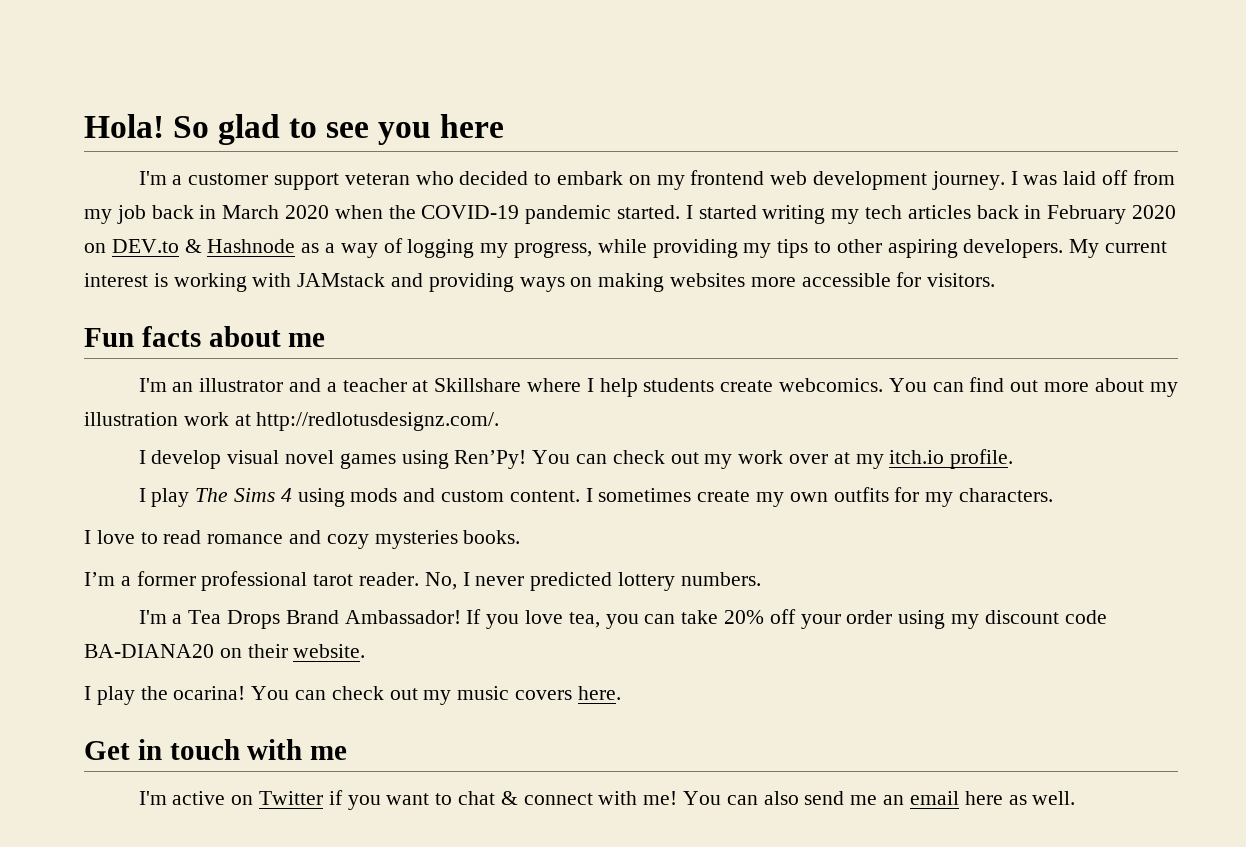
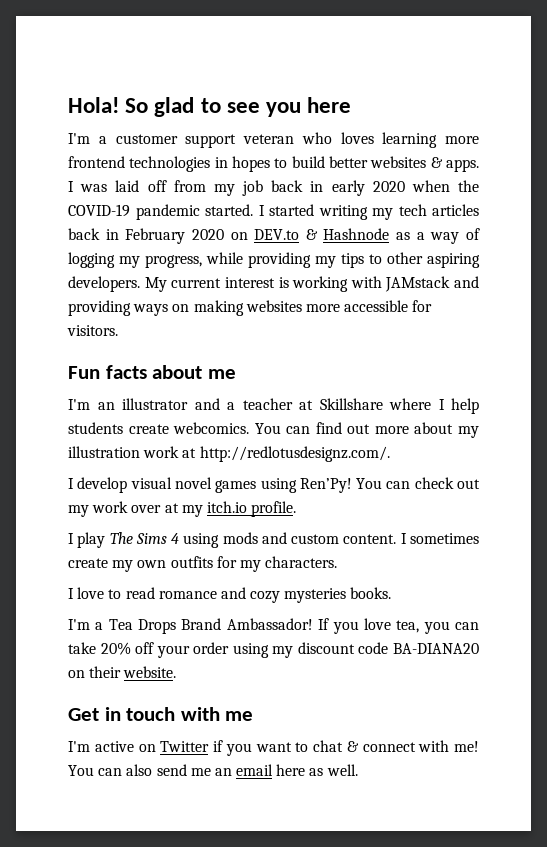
- I'm a customer support veteran who decided to embark on my frontend web development journey.
+ I'm a customer support veteran who loves learning more frontend technologies in hopes to build better websites & apps.
- I was laid off from my job back in March 2020 when the COVID-19 pandemic started.
+ I was laid off from my job back in early 2020 when the COVID-19 pandemic started.
- I’m a former professional tarot reader. No, I never predicted lottery numbers.
- I play the ocarina! You can check out my music covers here.

